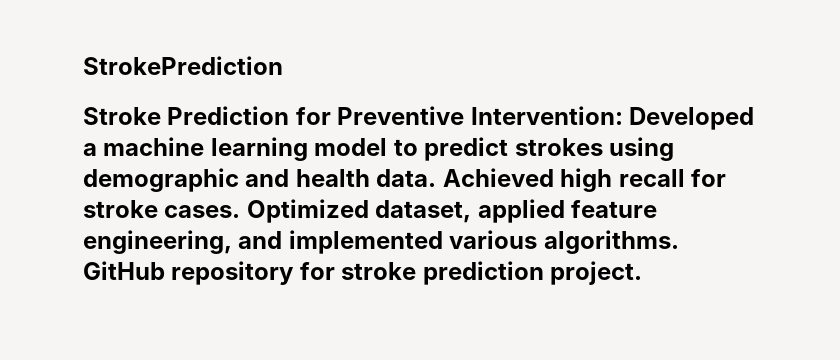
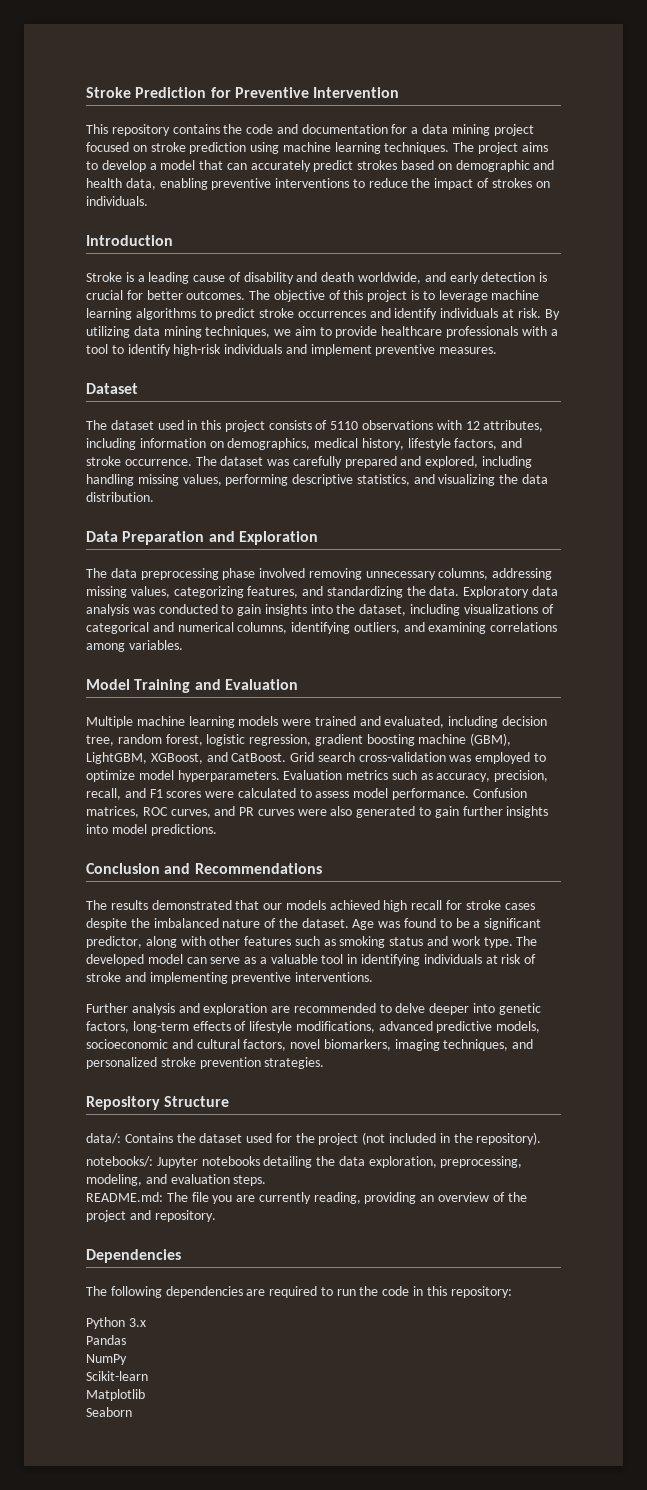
- StrokePrediction
- Stroke Prediction for Preventive Intervention: Developed a machine learning model to predict strokes using demographic and health data. Achieved high recall for stroke cases. Optimized dataset, applied feature engineering, and implemented various algorithms. GitHub repository for stroke prediction project.
+ Stroke Prediction for Preventive Intervention
+ This repository contains the code and documentation for a data mining project focused on stroke prediction using machine learning techniques. The project aims to develop a model that can accurately predict strokes based on demographic and health data, enabling preventive interventions to reduce the impact of strokes on individuals.
+ Introduction
+ Stroke is a leading cause of disability and death worldwide, and early detection is crucial for better outcomes. The objective of this project is to leverage machine learning algorithms to predict stroke occurrences and identify individuals at risk. By utilizing data mining techniques, we aim to provide healthcare professionals with a tool to identify high-risk individuals and implement preventive measures.
+ Dataset
+ The dataset used in this project consists of 5110 observations with 12 attributes, including information on demographics, medical history, lifestyle factors, and stroke occurrence. The dataset was carefully prepared and explored, including handling missing values, performing descriptive statistics, and visualizing the data distribution.
+ Data Preparation and Exploration
+ The data preprocessing phase involved removing unnecessary columns, addressing missing values, categorizing features, and standardizing the data. Exploratory data analysis was conducted to gain insights into the dataset, including visualizations of categorical and numerical columns, identifying outliers, and examining correlations among variables.
+ Model Training and Evaluation
+ Multiple machine learning models were trained and evaluated, including decision tree, random forest, logistic regression, gradient boosting machine (GBM), LightGBM, XGBoost, and CatBoost. Grid search cross-validation was employed to optimize model hyperparameters. Evaluation metrics such as accuracy, precision, recall, and F1 scores were calculated to assess model performance. Confusion matrices, ROC curves, and PR curves were also generated to gain further insights into model predictions.
+ Conclusion and Recommendations
+ The results demonstrated that our models achieved high recall for stroke cases despite the imbalanced nature of the dataset. Age was found to be a significant predictor, along with other features such as smoking status and work type. The developed model can serve as a valuable tool in identifying individuals at risk of stroke and implementing preventive interventions.
+ Further analysis and exploration are recommended to delve deeper into genetic factors, long-term effects of lifestyle modifications, advanced predictive models, socioeconomic and cultural factors, novel biomarkers, imaging techniques, and personalized stroke prevention strategies.
+ Repository Structure
+ data/: Contains the dataset used for the project (not included in the repository).
+ notebooks/: Jupyter notebooks detailing the data exploration, preprocessing, modeling, and evaluation steps.
+ README.md: The file you are currently reading, providing an overview of the project and repository.
+ Dependencies
+ The following dependencies are required to run the code in this repository:
+ Python 3.x
+ Pandas
+ NumPy
+ Scikit-learn
+ Matplotlib
+ Seaborn

